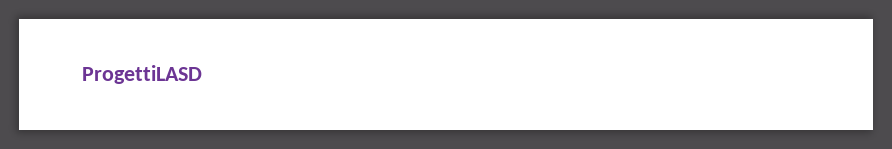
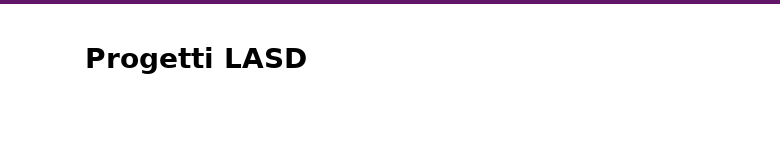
- ProgettiLASD
+ Progetti LASD

